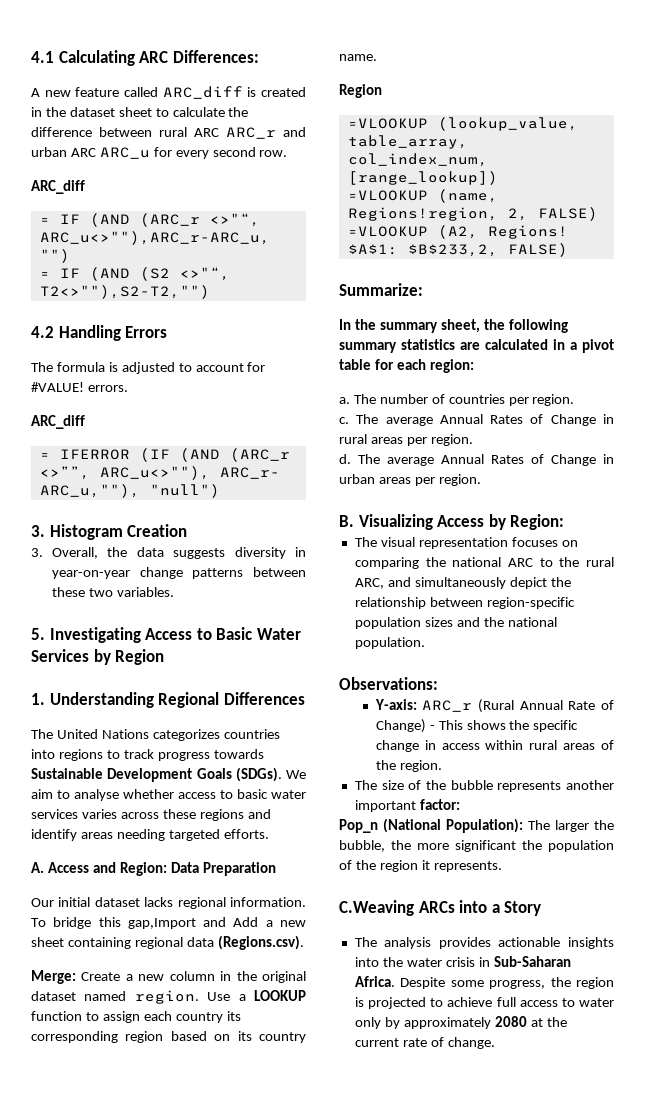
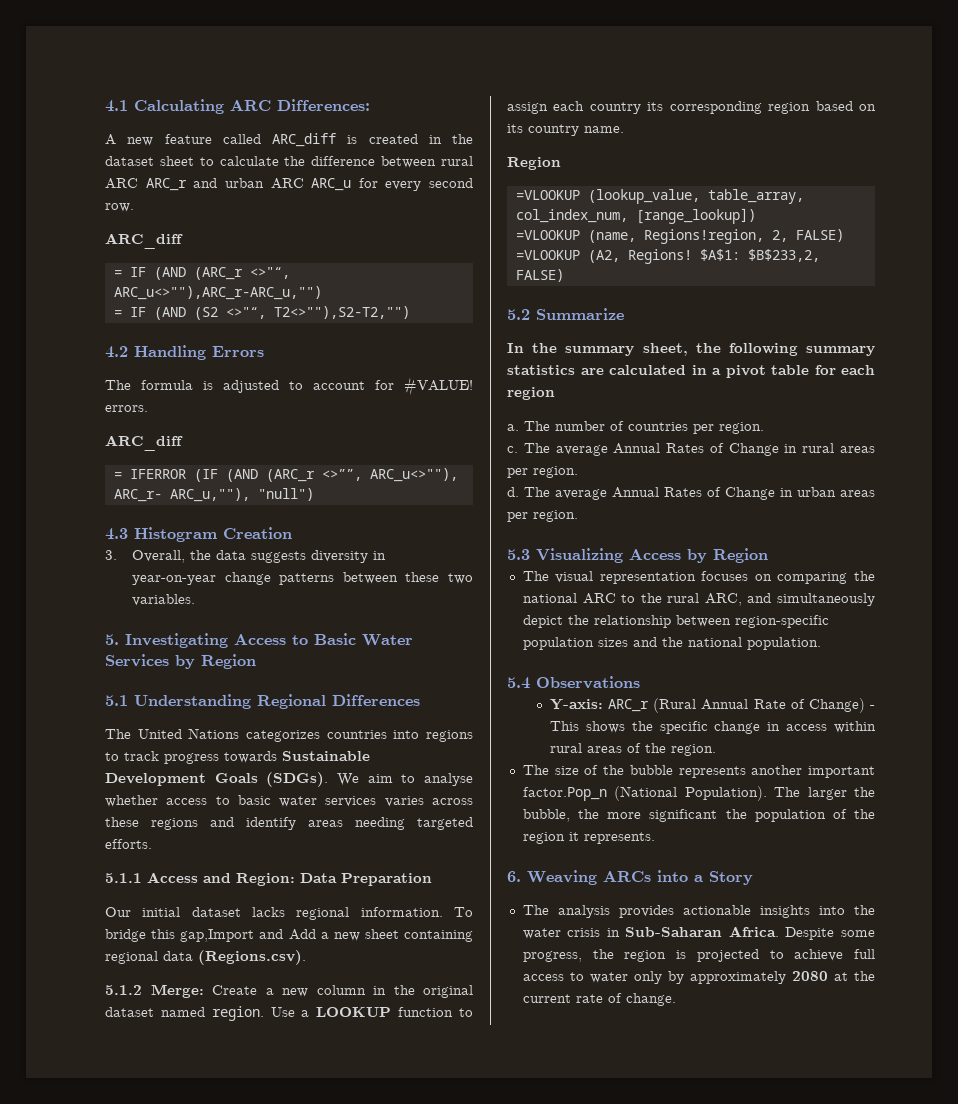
- 3. Histogram Creation
+ 4.3 Histogram Creation
- 1. Understanding Regional Differences
+ 5.1 Understanding Regional Differences
- A. Access and Region: Data Preparation
+ 5.1.1 Access and Region: Data Preparation
- Merge: Create a new column in the original dataset named region.
+ 5.1.2 Merge: Create a new column in the original dataset named region.
- Summarize:
+ 5.2 Summarize
- In the summary sheet, the following summary statistics are calculated in a pivot table for each region:
+ In the summary sheet, the following summary statistics are calculated in a pivot table for each region
- B. Visualizing Access by Region:
+ 5.3 Visualizing Access by Region
- Observations:
+ 5.4 Observations
- The size of the bubble represents another important factor:
- Pop_n (National Population): The larger the bubble, the more significant the population of the region it represents.
+ The size of the bubble represents another important factor.Pop_n (National Population). The larger the bubble, the more significant the population of the region it represents.
- C.Weaving ARCs into a Story
+ 6. Weaving ARCs into a Story

